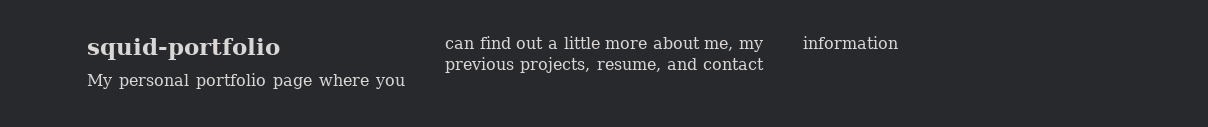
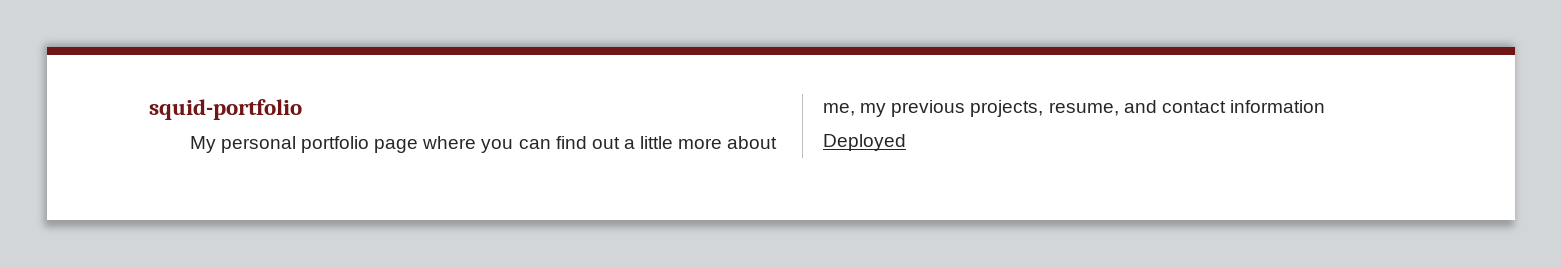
+ Deployed

